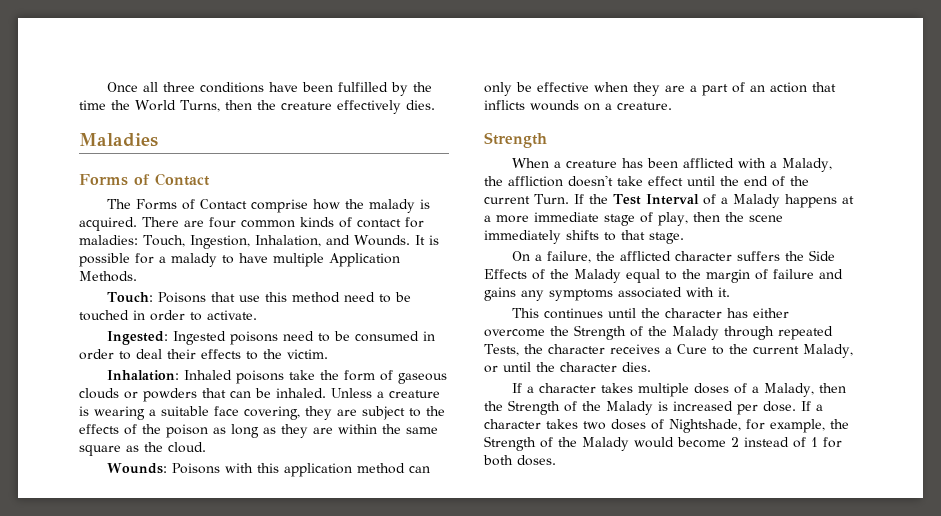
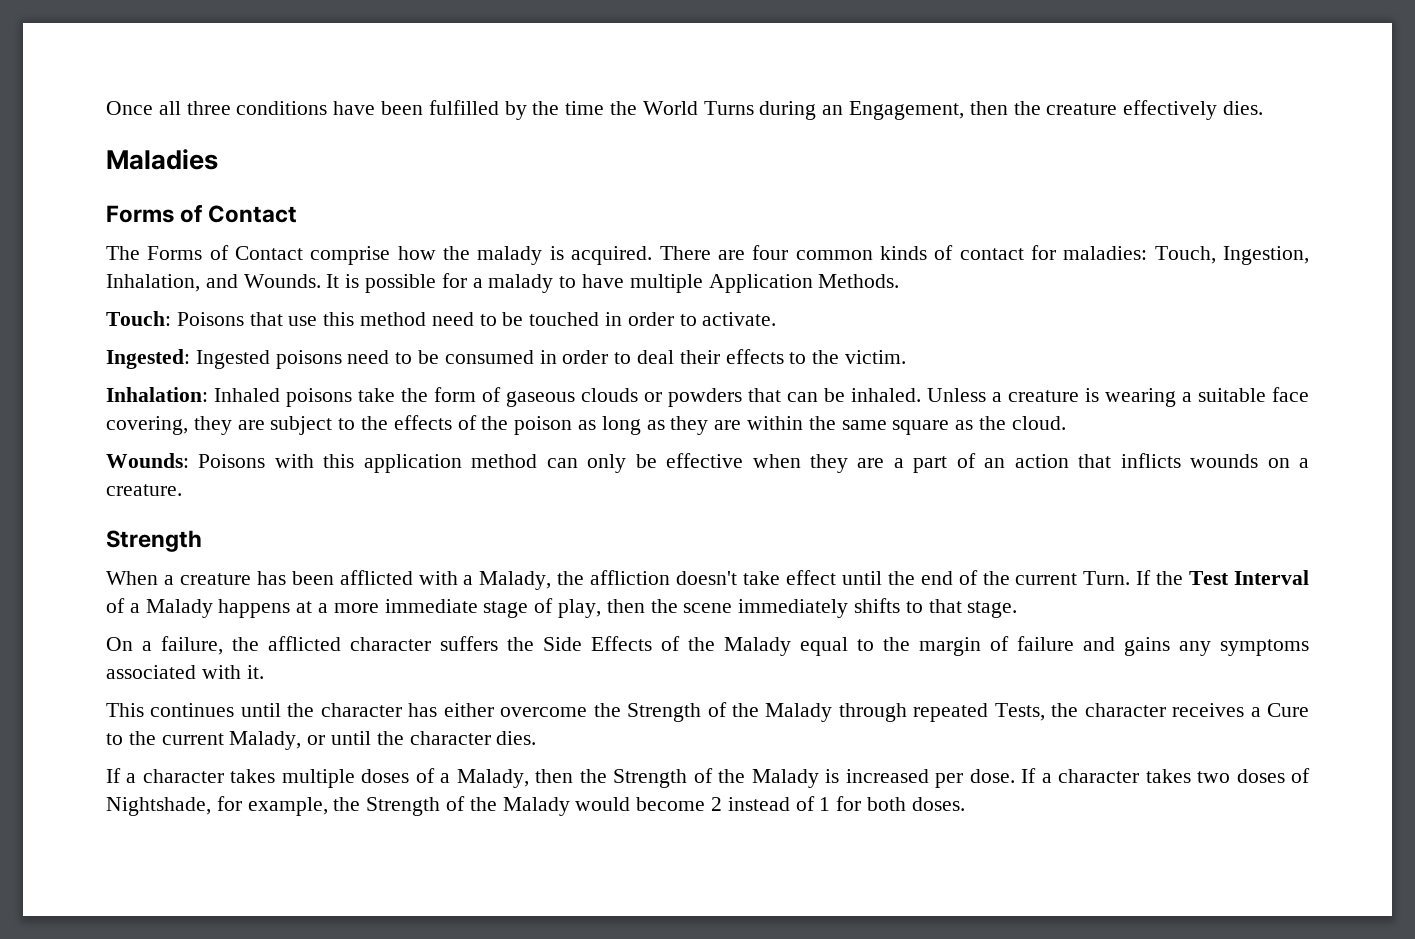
- Once all three conditions have been fulfilled by the time the World Turns, then the creature effectively dies.
+ Once all three conditions have been fulfilled by the time the World Turns during an Engagement, then the creature effectively dies.

